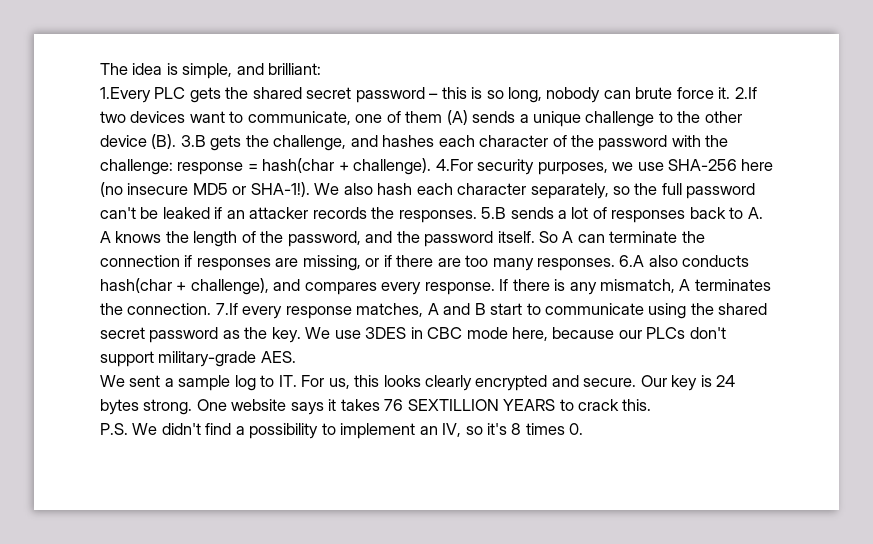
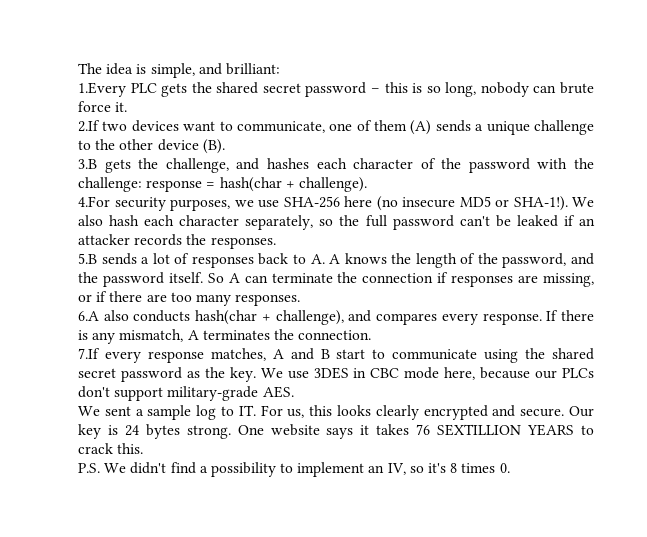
- 1.Every PLC gets the shared secret password – this is so long, nobody can brute force it. 2.If two devices want to communicate, one of them (A) sends a unique challenge to the other device (B). 3.B gets the challenge, and hashes each character of the password with the challenge:
+ 1.Every PLC gets the shared secret password – this is so long, nobody can brute force it.
+ 2.If two devices want to communicate, one of them (A) sends a unique challenge to the other device (B).
+ 3.B gets the challenge, and hashes each character of the password with the challenge:
- response = hash(char + challenge). 4.For security purposes, we use SHA-256 here (no insecure MD5 or SHA-1!).
+ response = hash(char + challenge).
+ 4.For security purposes, we use SHA-256 here (no insecure MD5 or SHA-1!).
- We also hash each character separately, so the full password can't be leaked if an attacker records the responses. 5.B sends a lot of responses back to A. A knows the length of the password, and the password itself.
+ We also hash each character separately, so the full password can't be leaked if an attacker records the responses.
+ 5.B sends a lot of responses back to A. A knows the length of the password, and the password itself.
- So A can terminate the connection if responses are missing, or if there are too many responses. 6.A also conducts hash(char + challenge), and compares every response.
+ So A can terminate the connection if responses are missing, or if there are too many responses.
+ 6.A also conducts hash(char + challenge), and compares every response.
- If there is any mismatch, A terminates the connection. 7.If every response matches, A and B start to communicate using the shared secret password as the key.
+ If there is any mismatch, A terminates the connection.
+ 7.If every response matches, A and B start to communicate using the shared secret password as the key.

